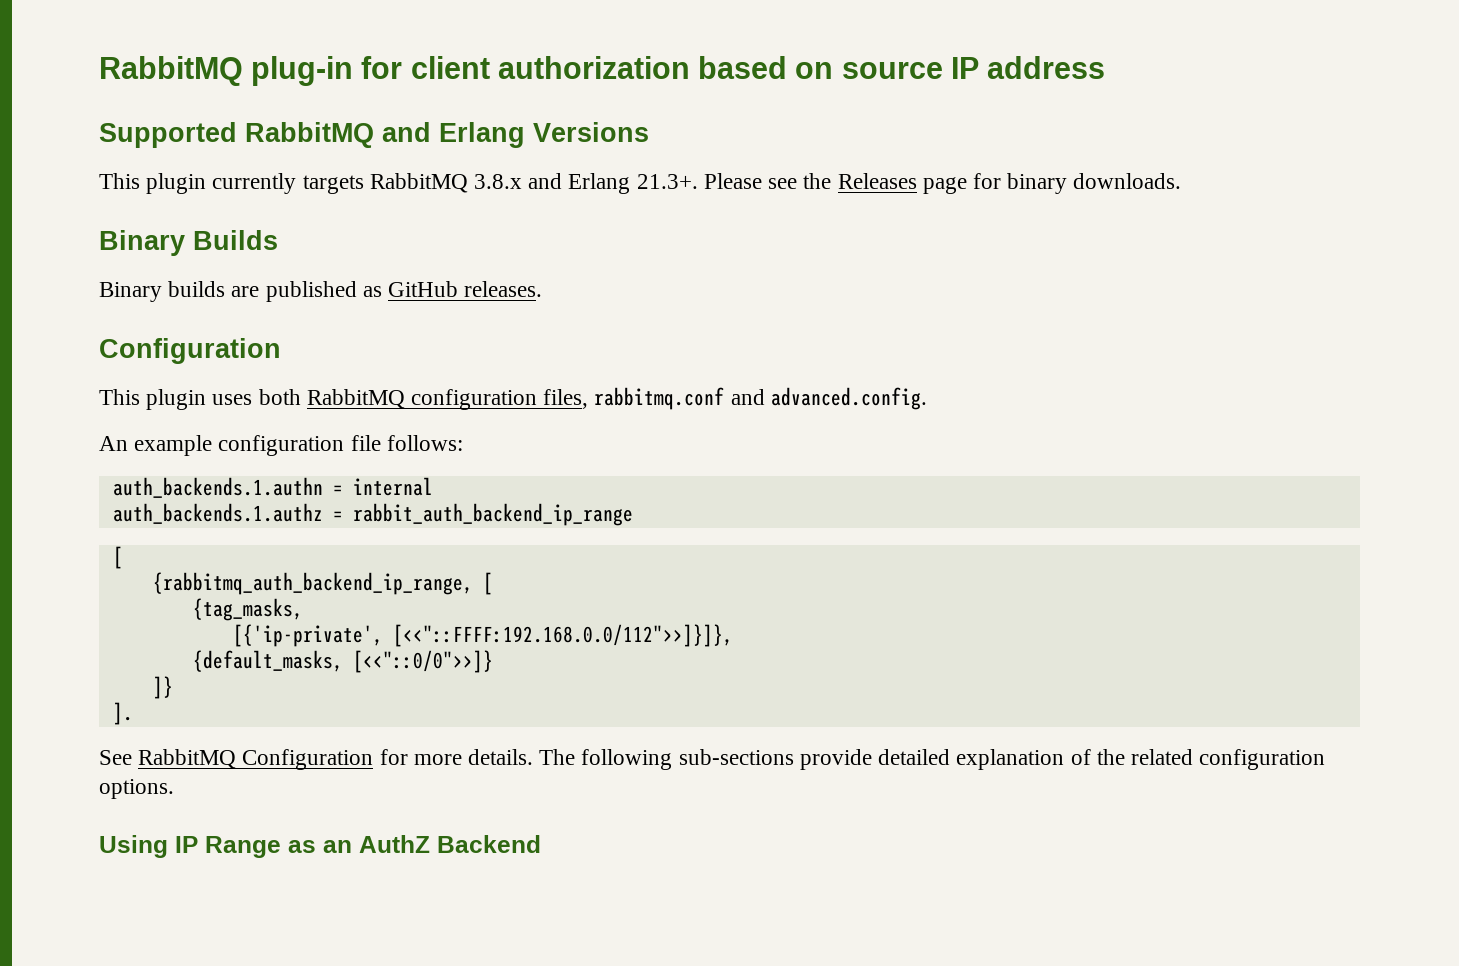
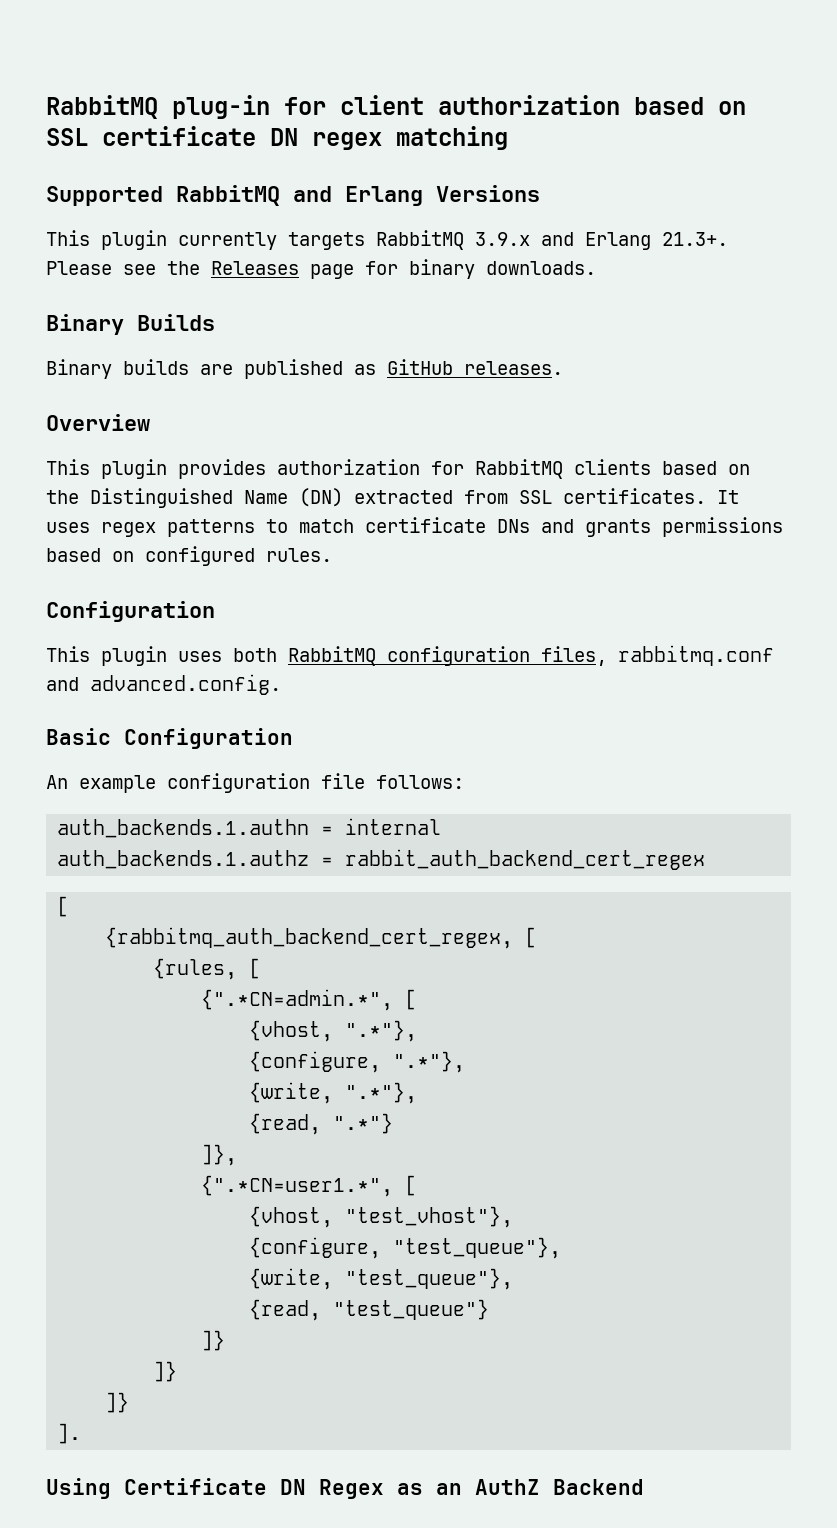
- RabbitMQ plug-in for client authorization based on source IP address
+ RabbitMQ plug-in for client authorization based on SSL certificate DN regex matching
- This plugin currently targets RabbitMQ 3.8.x and Erlang 21.3+. Please see the Releases page for binary downloads.
+ This plugin currently targets RabbitMQ 3.9.x and Erlang 21.3+. Please see the Releases page for binary downloads.
+ Overview
+ This plugin provides authorization for RabbitMQ clients based on the Distinguished Name (DN) extracted from SSL certificates. It uses regex patterns to match certificate DNs and grants permissions based on configured rules.
+ Basic Configuration
- auth_backends.1.authz = rabbit_auth_backend_ip_range
+ auth_backends.1.authz = rabbit_auth_backend_cert_regex
  [
- {rabbitmq_auth_backend_ip_range, [
- {tag_masks,
- [{'ip-private', [<<"::FFFF:192.168.0.0/112">>]}]},
- {default_masks, [<<"::0/0">>]}
+ {rabbitmq_auth_backend_cert_regex, [
+ {rules, [
+ {".*CN=admin.*", [
+ {vhost, ".*"},
+ {configure, ".*"},
+ {write, ".*"},
+ {read, ".*"}
+ ]},
+ {".*CN=user1.*", [
+ {vhost, "test_vhost"},
+ {configure, "test_queue"},
+ {write, "test_queue"},
+ {read, "test_queue"}
+ ]}
+ ]}
  ]}
  ].
- See RabbitMQ Configuration for more details. The following sub-sections provide detailed explanation of the related configuration options.
- Using IP Range as an AuthZ Backend
+ Using Certificate DN Regex as an AuthZ Backend

